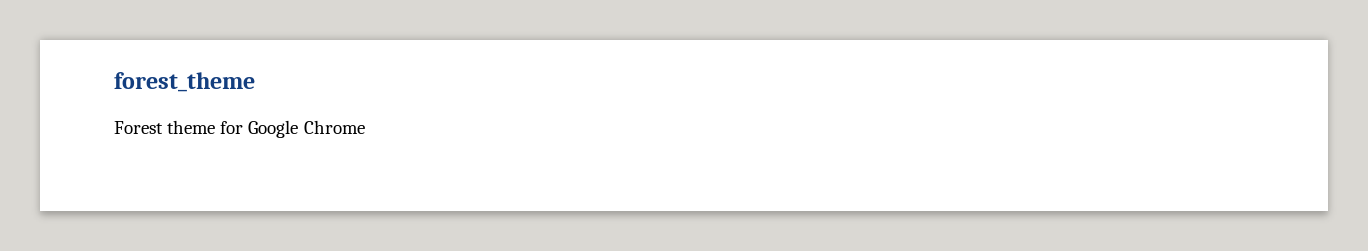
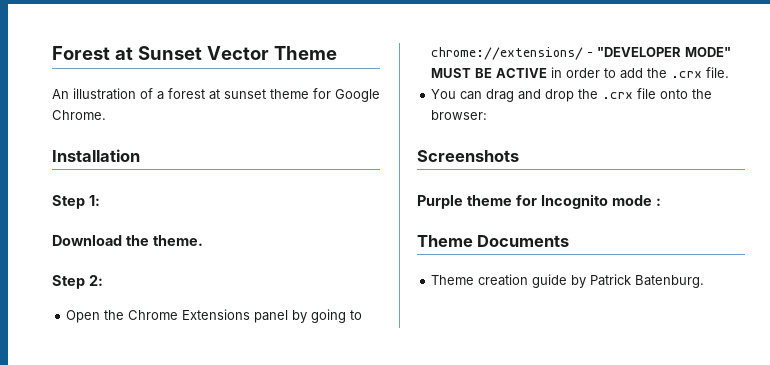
- forest_theme
- Forest theme for Google Chrome
+ Forest at Sunset Vector Theme
+ An illustration of a forest at sunset theme for Google Chrome.
+ Installation
+ Step 1:
+ Download the theme.
+ Step 2:
+ Open the Chrome Extensions panel by going to chrome://extensions/ - "DEVELOPER MODE" MUST BE ACTIVE in order to add the .crx file.
+ You can drag and drop the .crx file onto the browser:
+ Screenshots
+ Purple theme for Incognito mode :
+ Theme Documents
+ Theme creation guide by Patrick Batenburg.

